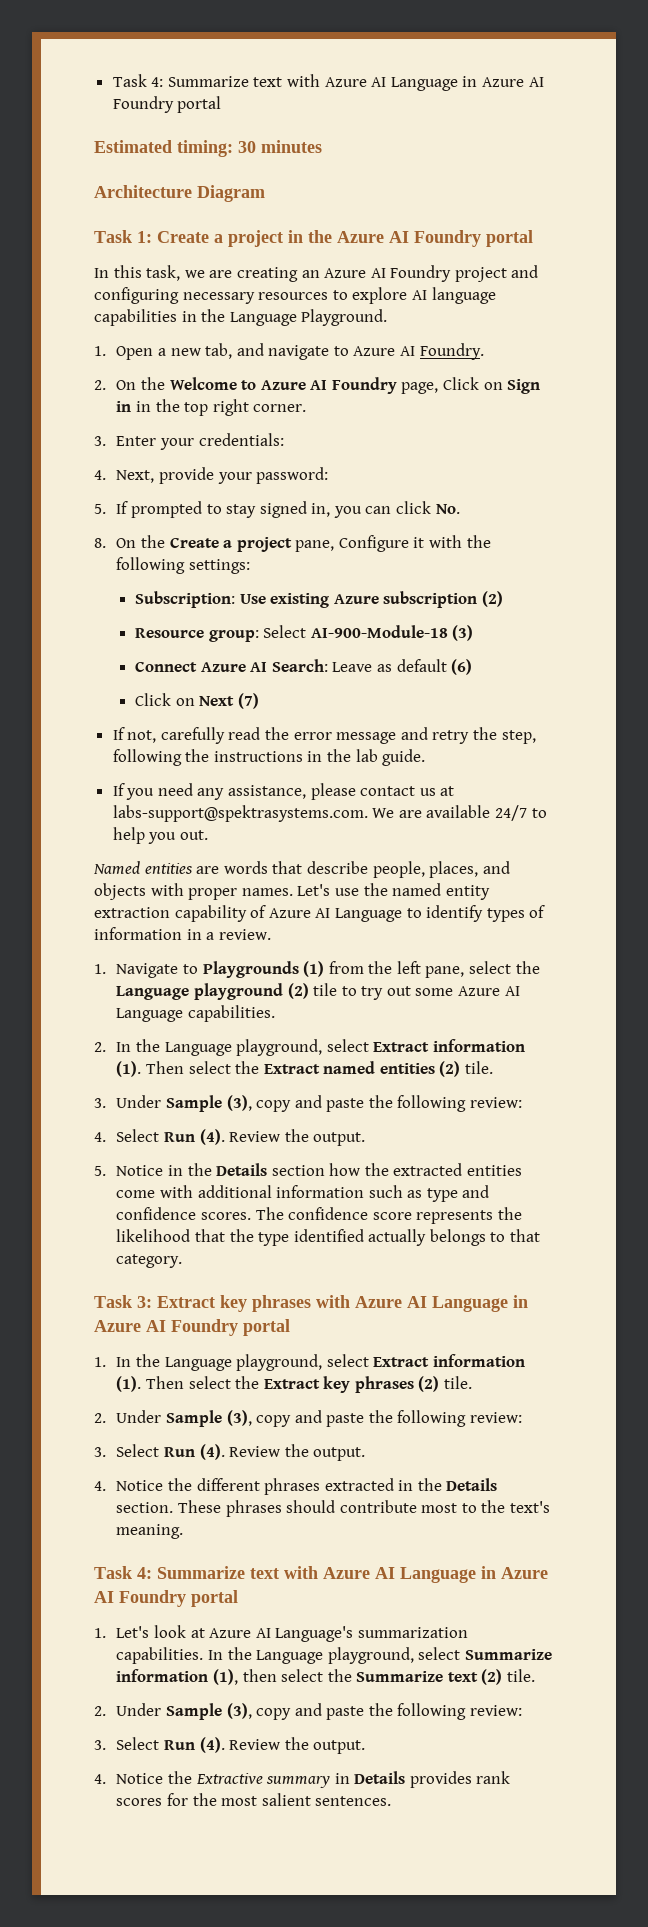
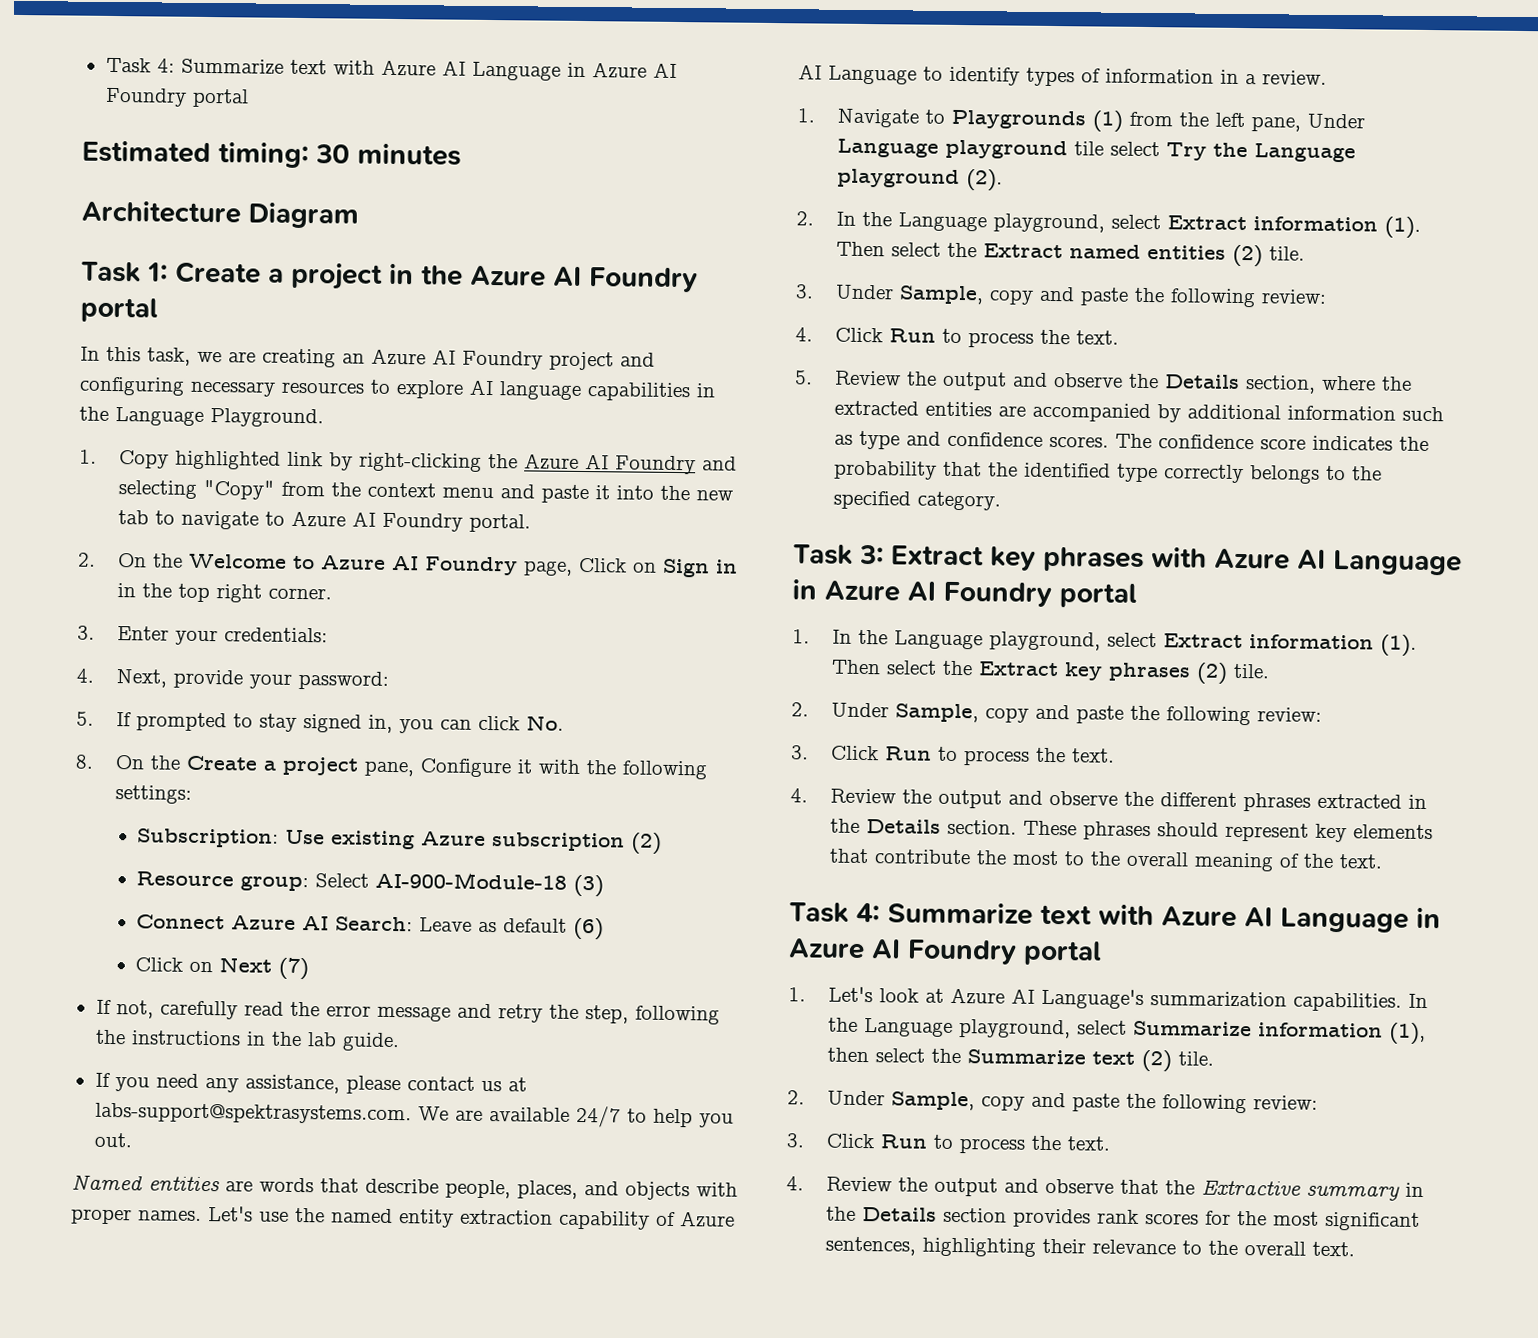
- 1. Open a new tab, and navigate to Azure AI Foundry.
+ 1. Copy highlighted link by right-clicking the Azure AI Foundry and selecting "Copy" from the context menu and paste it into the new tab to navigate to Azure AI Foundry portal.
- 1. Navigate to Playgrounds (1) from the left pane, select the Language playground (2) tile to try out some Azure AI Language capabilities.
+ 1. Navigate to Playgrounds (1) from the left pane, Under Language playground tile select Try the Language playground (2).
- 3. Under Sample (3), copy and paste the following review:
+ 3. Under Sample, copy and paste the following review:
- 4. Select Run (4). Review the output.
- 5. Notice in the Details section how the extracted entities come with additional information such as type and confidence scores.
+ 4. Click Run to process the text.
+ 5. Review the output and observe the Details section, where the extracted entities are accompanied by additional information such as type and confidence scores.
- The confidence score represents the likelihood that the type identified actually belongs to that category.
+ The confidence score indicates the probability that the identified type correctly belongs to the specified category.
  Then select the Extract key phrases (2) tile.
- 2. Under Sample (3), copy and paste the following review:
- 3. Select Run (4). Review the output.
- 4. Notice the different phrases extracted in the Details section.
+ 2. Under Sample, copy and paste the following review:
+ 3. Click Run to process the text.
+ 4. Review the output and observe the different phrases extracted in the Details section.
- These phrases should contribute most to the text's meaning.
+ These phrases should represent key elements that contribute the most to the overall meaning of the text.
  In the Language playground, select Summarize information (1), then select the Summarize text (2) tile.
- 2. Under Sample (3), copy and paste the following review:
- 3. Select Run (4). Review the output.
- 4. Notice the Extractive summary in Details provides rank scores for the most salient sentences.
+ 2. Under Sample, copy and paste the following review:
+ 3. Click Run to process the text.
+ 4. Review the output and observe that the Extractive summary in the Details section provides rank scores for the most significant sentences, highlighting their relevance to the overall text.

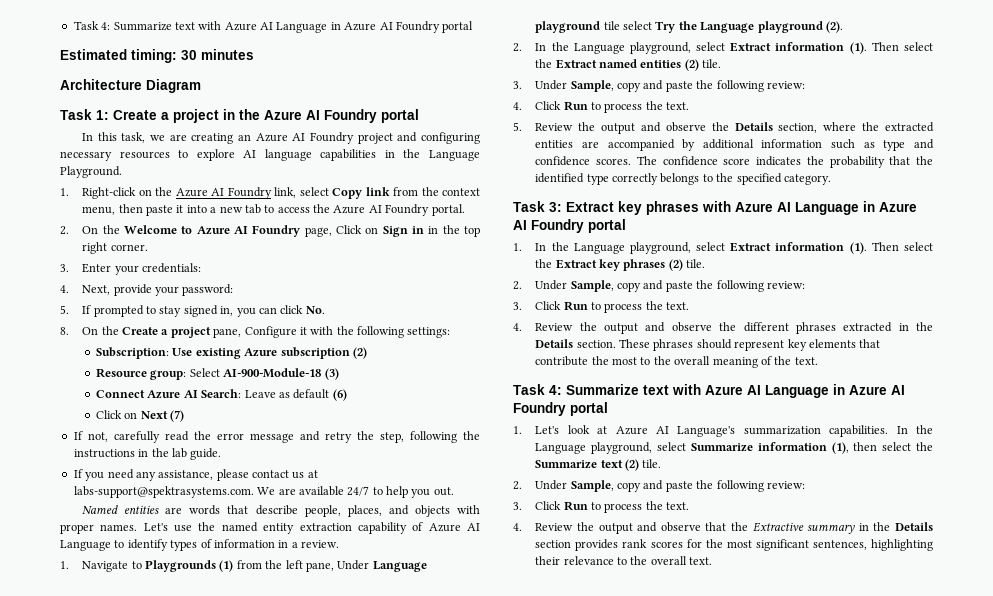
- 1. Copy highlighted link by right-clicking the Azure AI Foundry and selecting "Copy" from the context menu and paste it into the new tab to navigate to Azure AI Foundry portal.
+ 1. Right-click on the Azure AI Foundry link, select Copy link from the context menu, then paste it into a new tab to access the Azure AI Foundry portal.

